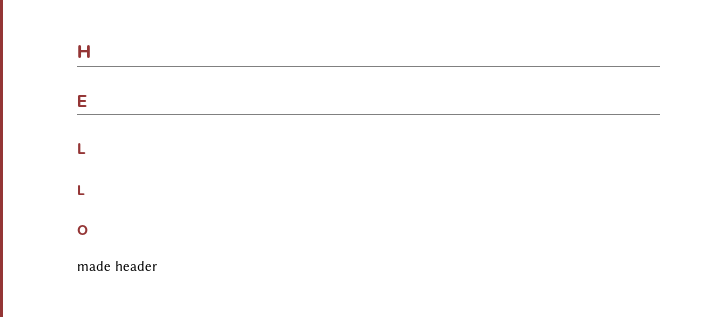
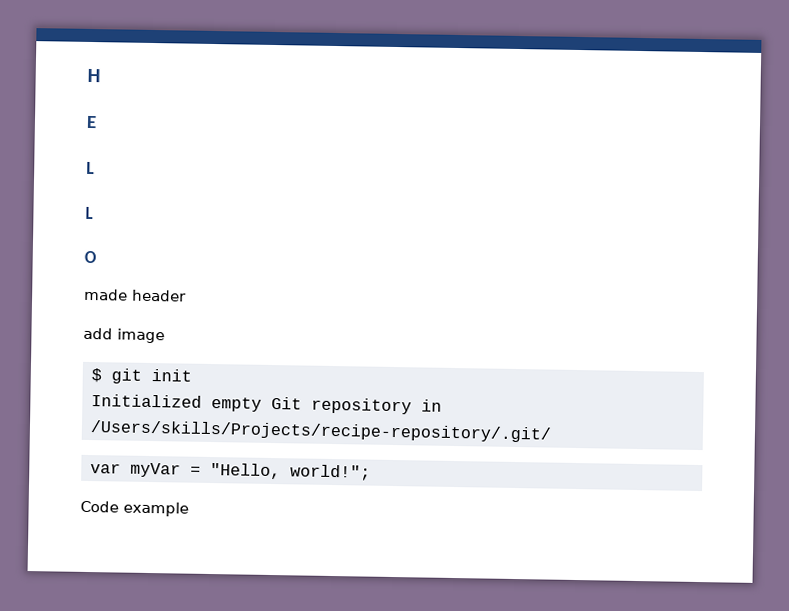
+ add image
+ $ git init
+ Initialized empty Git repository in /Users/skills/Projects/recipe-repository/.git/
+ var myVar = "Hello, world!";
+ Code example

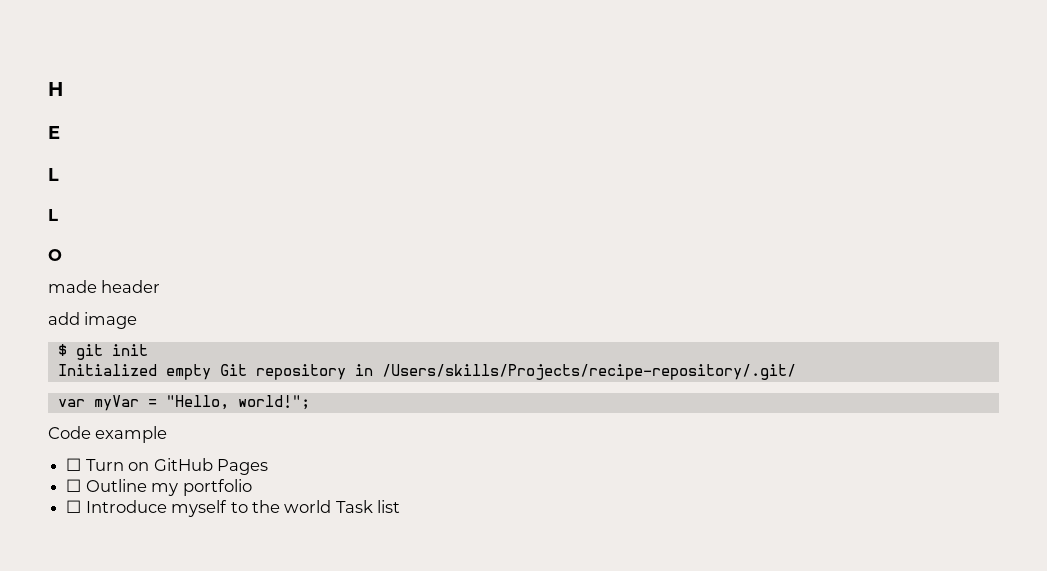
+ ☐ Turn on GitHub Pages
+ ☐ Outline my portfolio
+ ☐ Introduce myself to the world Task list

